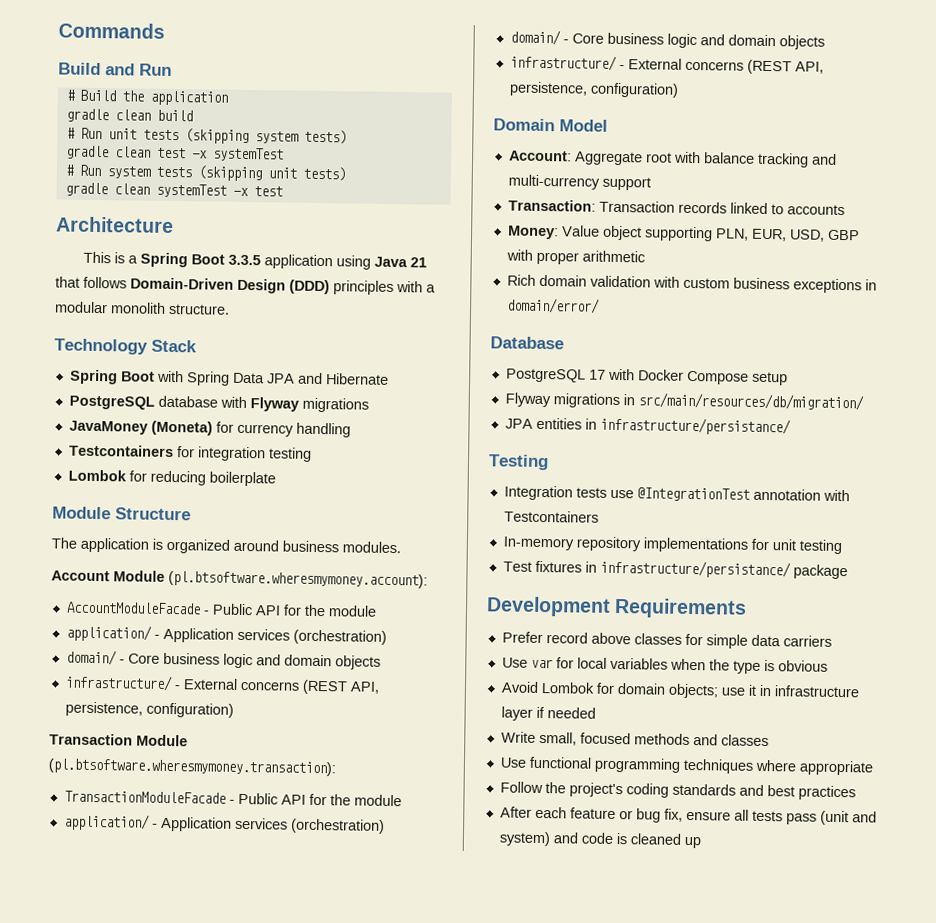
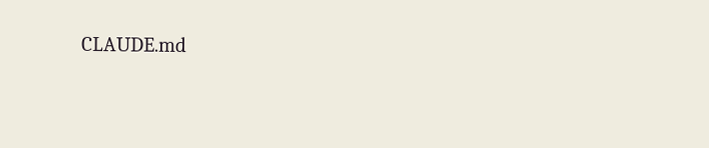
- Commands
- Build and Run
- # Build the application
- gradle clean build
- # Run unit tests (skipping system tests)
- gradle clean test -x systemTest
- # Run system tests (skipping unit tests)
- gradle clean systemTest -x test
- Architecture
- This is a Spring Boot 3.3.5 application using Java 21 that follows Domain-Driven Design (DDD) principles with a modular monolith structure.
- Technology Stack
- Spring Boot with Spring Data JPA and Hibernate
- PostgreSQL database with Flyway migrations
- JavaMoney (Moneta) for currency handling
- Testcontainers for integration testing
- Lombok for reducing boilerplate
- Module Structure
- The application is organized around business modules.
- Account Module (pl.btsoftware.wheresmymoney.account):
- AccountModuleFacade - Public API for the module
- application/ - Application services (orchestration)
- domain/ - Core business logic and domain objects
- infrastructure/ - External concerns (REST API, persistence, configuration)
- Transaction Module (pl.btsoftware.wheresmymoney.transaction):
- TransactionModuleFacade - Public API for the module
- application/ - Application services (orchestration)
- domain/ - Core business logic and domain objects
- infrastructure/ - External concerns (REST API, persistence, configuration)
- Domain Model
- Account: Aggregate root with balance tracking and multi-currency support
- Transaction: Transaction records linked to accounts
- Money: Value object supporting PLN, EUR, USD, GBP with proper arithmetic
- Rich domain validation with custom business exceptions in domain/error/
- Database
- PostgreSQL 17 with Docker Compose setup
- Flyway migrations in src/main/resources/db/migration/
- JPA entities in infrastructure/persistance/
- Testing
- Integration tests use @IntegrationTest annotation with Testcontainers
- In-memory repository implementations for unit testing
- Test fixtures in infrastructure/persistance/ package
- Development Requirements
- Prefer record above classes for simple data carriers
- Use var for local variables when the type is obvious
- Avoid Lombok for domain objects; use it in infrastructure layer if needed
- Write small, focused methods and classes
- Use functional programming techniques where appropriate
- Follow the project's coding standards and best practices
- After each feature or bug fix, ensure all tests pass (unit and system) and code is cleaned up
+ CLAUDE.md

